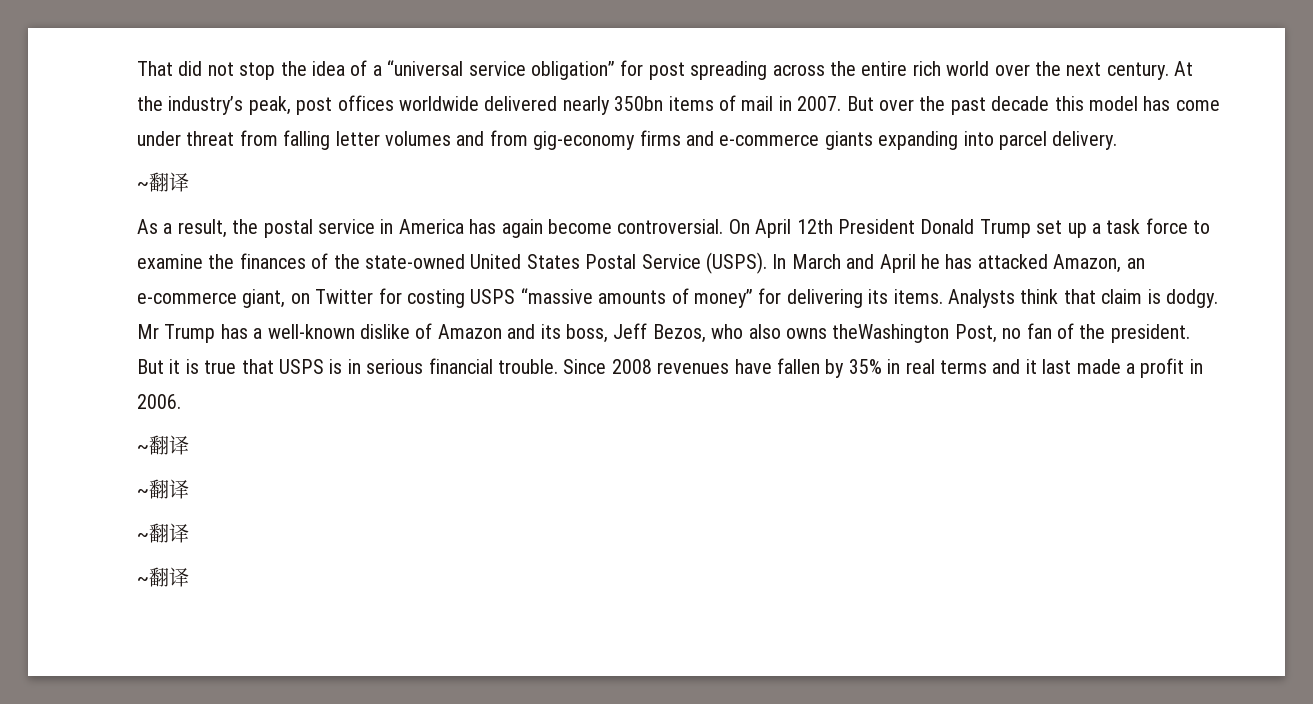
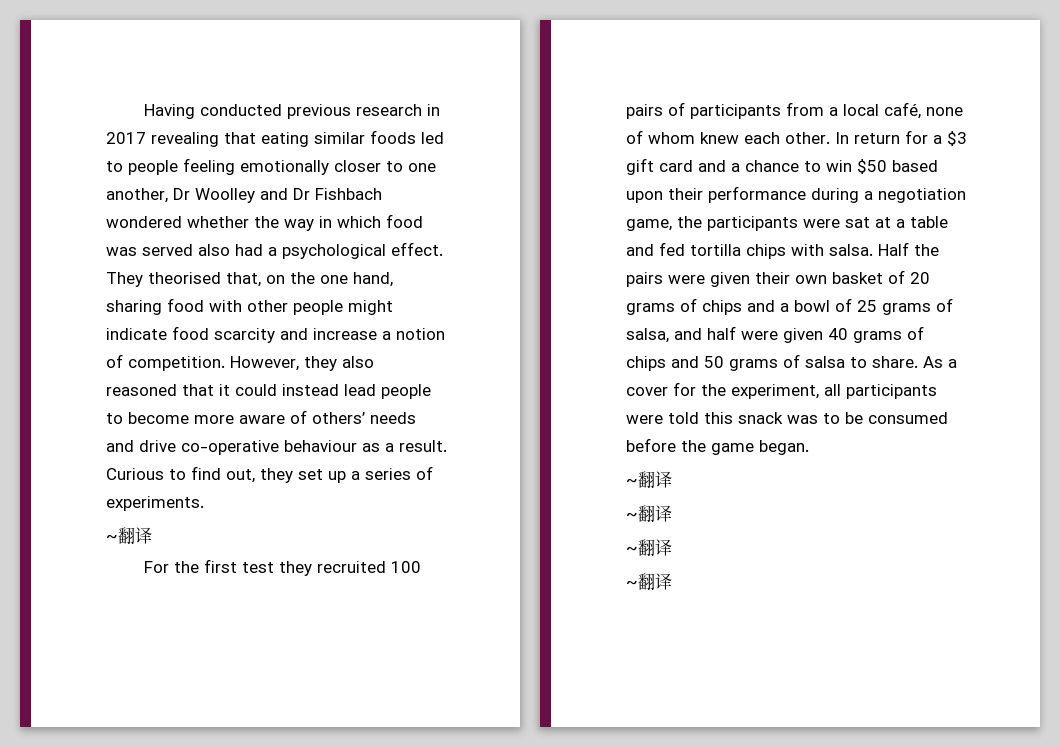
- That did not stop the idea of a “universal service obligation” for post spreading across the entire rich world over the next century. At the industry’s peak, post offices worldwide delivered nearly 350bn items of mail in 2007. But over the past decade this model has come under threat from falling letter volumes and from gig-economy firms and e-commerce giants expanding into parcel delivery.
+ Having conducted previous research in 2017 revealing that eating similar foods led to people feeling emotionally closer to one another, Dr Woolley and Dr Fishbach wondered whether the way in which food was served also had a psychological effect. They theorised that, on the one hand, sharing food with other people might indicate food scarcity and increase a notion of competition. However, they also reasoned that it could instead lead people to become more aware of others’ needs and drive co-operative behaviour as a result. Curious to find out, they set up a series of experiments.
  ~翻译
- As a result, the postal service in America has again become controversial. On April 12th President Donald Trump set up a task force to examine the finances of the state-owned United States Postal Service (USPS). In March and April he has attacked Amazon, an e-commerce giant, on Twitter for costing USPS “massive amounts of money” for delivering its items. Analysts think that claim is dodgy. Mr Trump has a well-known dislike of Amazon and its boss, Jeff Bezos, who also owns theWashington Post, no fan of the president. But it is true that USPS is in serious financial trouble. Since 2008 revenues have fallen by 35% in real terms and it last made a profit in 2006.
+ For the first test they recruited 100 pairs of participants from a local café, none of whom knew each other. In return for a $3 gift card and a chance to win $50 based upon their performance during a negotiation game, the participants were sat at a table and fed tortilla chips with salsa. Half the pairs were given their own basket of 20 grams of chips and a bowl of 25 grams of salsa, and half were given 40 grams of chips and 50 grams of salsa to share. As a cover for the experiment, all participants were told this snack was to be consumed before the game began.

